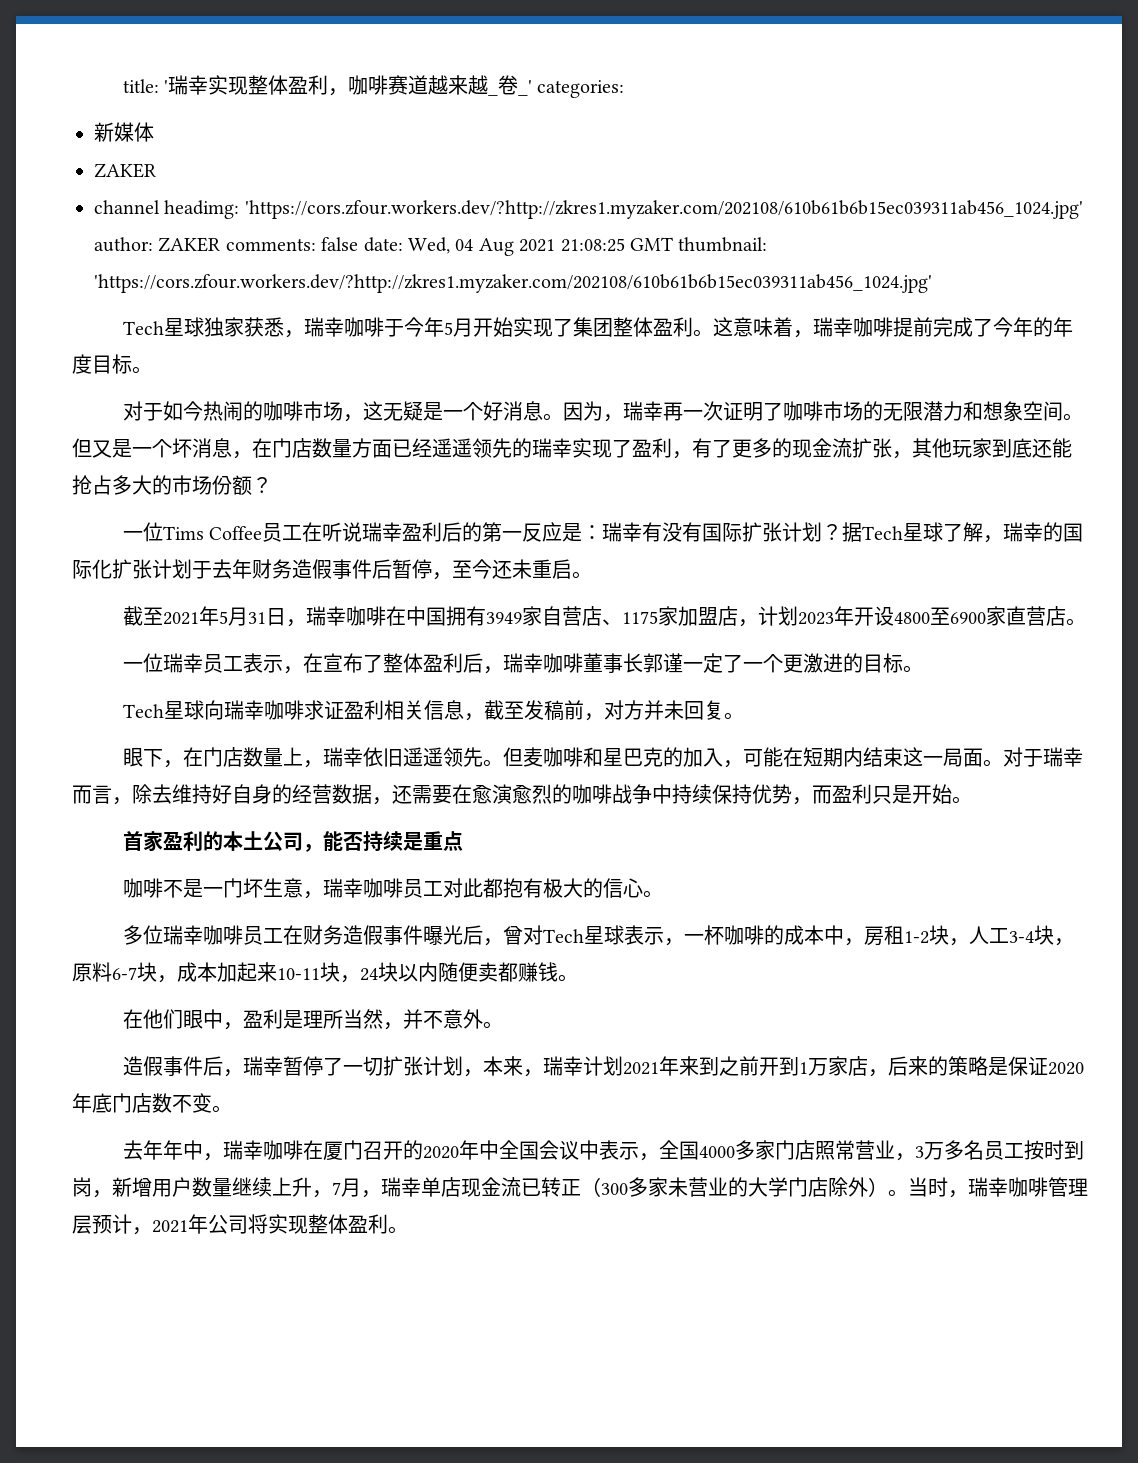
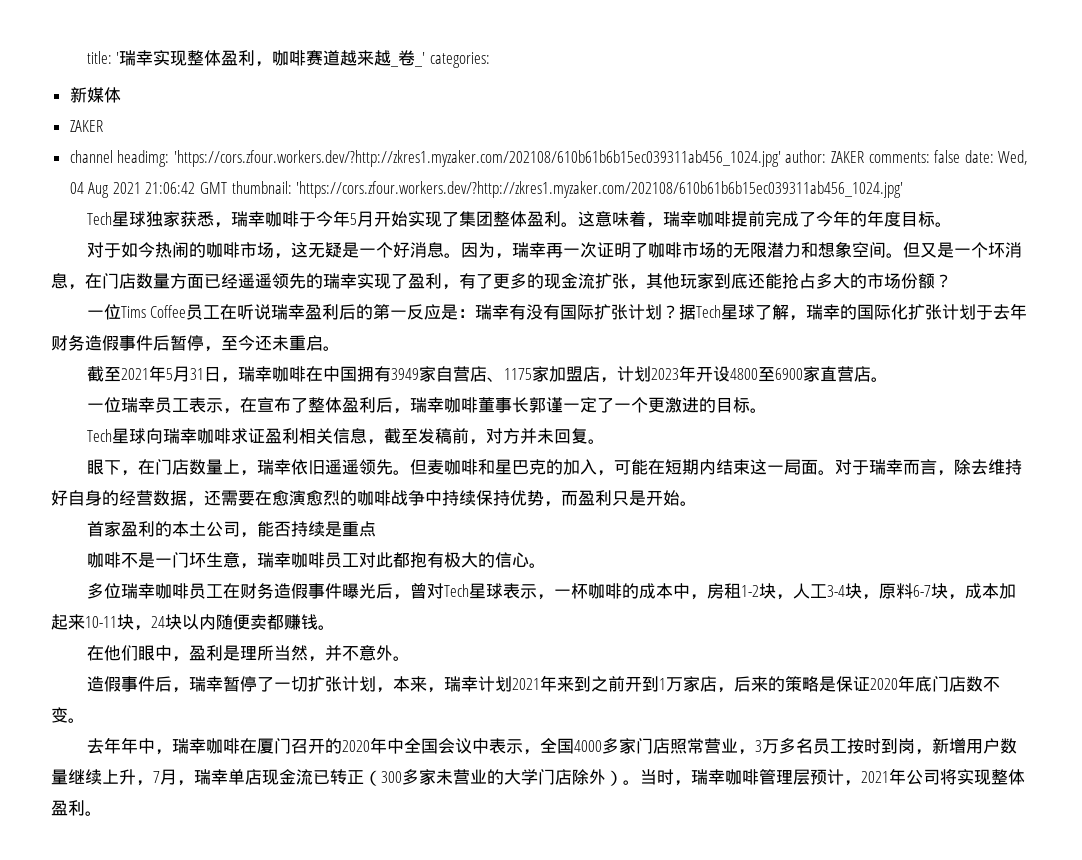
- channel headimg: 'https://cors.zfour.workers.dev/?http://zkres1.myzaker.com/202108/610b61b6b15ec039311ab456_1024.jpg' author: ZAKER comments: false date: Wed, 04 Aug 2021 21:08:25 GMT thumbnail: 'https://cors.zfour.workers.dev/?http://zkres1.myzaker.com/202108/610b61b6b15ec039311ab456_1024.jpg'
+ channel headimg: 'https://cors.zfour.workers.dev/?http://zkres1.myzaker.com/202108/610b61b6b15ec039311ab456_1024.jpg' author: ZAKER comments: false date: Wed, 04 Aug 2021 21:06:42 GMT thumbnail: 'https://cors.zfour.workers.dev/?http://zkres1.myzaker.com/202108/610b61b6b15ec039311ab456_1024.jpg'

